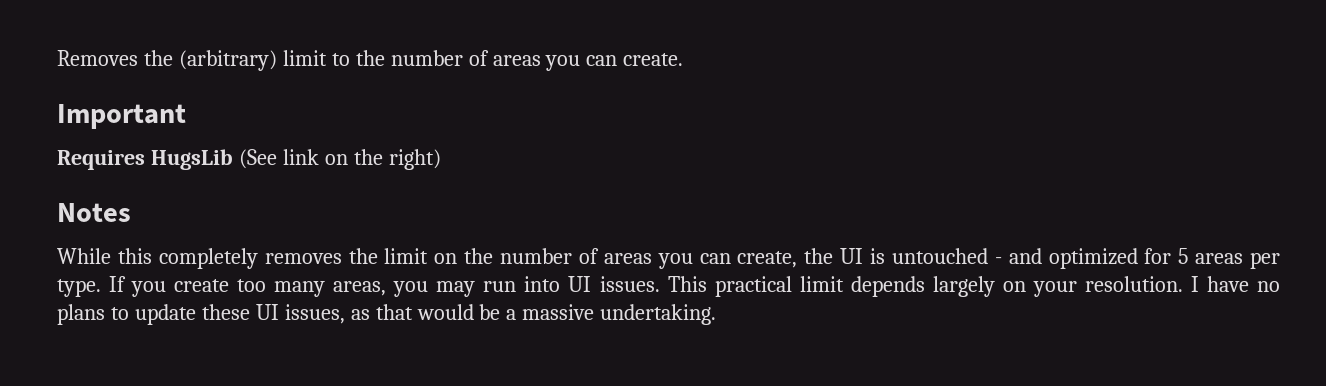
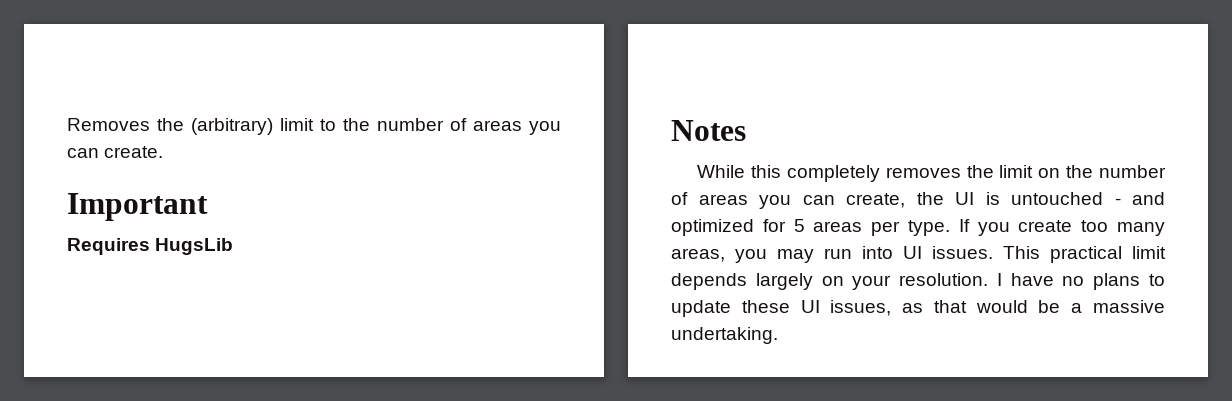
- Requires HugsLib (See link on the right)
+ Requires HugsLib

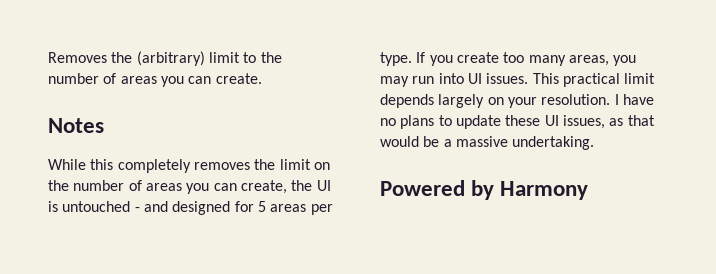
- Important
- Requires HugsLib
- While this completely removes the limit on the number of areas you can create, the UI is untouched - and optimized for 5 areas per type.
+ While this completely removes the limit on the number of areas you can create, the UI is untouched - and designed for 5 areas per type.
+ Powered by Harmony

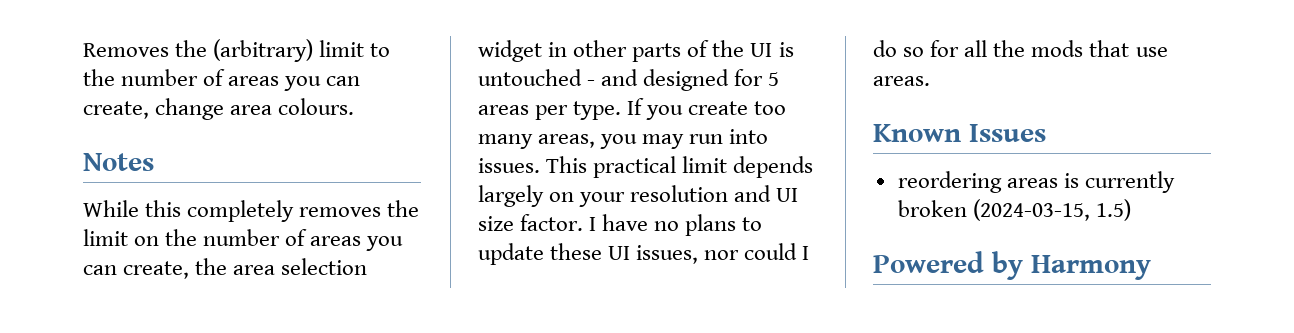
- Removes the (arbitrary) limit to the number of areas you can create.
+ Removes the (arbitrary) limit to the number of areas you can create, change area colours.
- While this completely removes the limit on the number of areas you can create, the UI is untouched - and designed for 5 areas per type.
+ While this completely removes the limit on the number of areas you can create, the area selection widget in other parts of the UI is untouched - and designed for 5 areas per type.
- If you create too many areas, you may run into UI issues.
+ If you create too many areas, you may run into issues.
- This practical limit depends largely on your resolution.
+ This practical limit depends largely on your resolution and UI size factor.
- I have no plans to update these UI issues, as that would be a massive undertaking.
+ I have no plans to update these UI issues, nor could I do so for all the mods that use areas.
+ Known Issues
+ reordering areas is currently broken (2024-03-15, 1.5)

